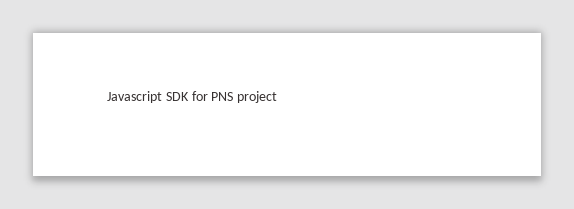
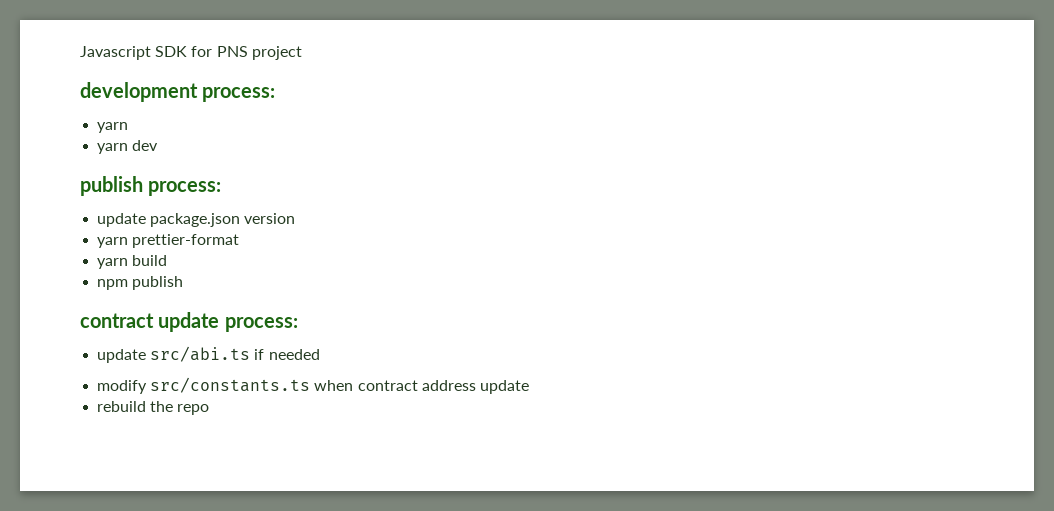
+ development process:
+ yarn
+ yarn dev
+ publish process:
+ update package.json version
+ yarn prettier-format
+ yarn build
+ npm publish
+ contract update process:
+ update src/abi.ts if needed
+ modify src/constants.ts when contract address update
+ rebuild the repo

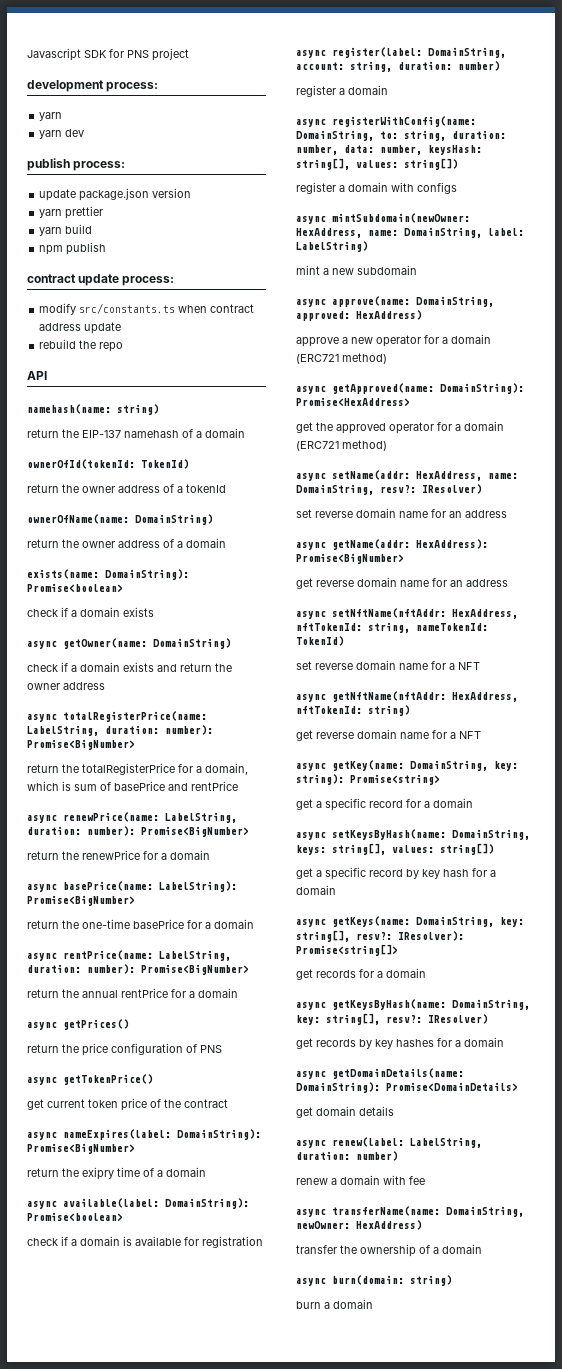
- yarn prettier-format
+ yarn prettier
- update src/abi.ts if needed
+ API
+ namehash(name: string)
+ return the EIP-137 namehash of a domain
+ ownerOfId(tokenId: TokenId)
+ return the owner address of a tokenId
+ ownerOfName(name: DomainString)
+ return the owner address of a domain
+ exists(name: DomainString): Promise<boolean>
+ check if a domain exists
+ async getOwner(name: DomainString)
+ check if a domain exists and return the owner address
+ async totalRegisterPrice(name: LabelString, duration: number): Promise<BigNumber>
+ return the totalRegisterPrice for a domain, which is sum of basePrice and rentPrice
+ async renewPrice(name: LabelString, duration: number): Promise<BigNumber>
+ return the renewPrice for a domain
+ async basePrice(name: LabelString): Promise<BigNumber>
+ return the one-time basePrice for a domain
+ async rentPrice(name: LabelString, duration: number): Promise<BigNumber>
+ return the annual rentPrice for a domain
+ async getPrices()
+ return the price configuration of PNS
+ async getTokenPrice()
+ get current token price of the contract
+ async nameExpires(label: DomainString): Promise<BigNumber>
+ return the exipry time of a domain
+ async available(label: DomainString): Promise<boolean>
+ check if a domain is available for registration
+ async register(label: DomainString, account: string, duration: number)
+ register a domain
+ async registerWithConfig(name: DomainString, to: string, duration: number, data: number, keysHash: string[], values: string[])
+ register a domain with configs
+ async mintSubdomain(newOwner: HexAddress, name: DomainString, label: LabelString)
+ mint a new subdomain
+ async approve(name: DomainString, approved: HexAddress)
+ approve a new operator for a domain (ERC721 method)
+ async getApproved(name: DomainString): Promise<HexAddress>
+ get the approved operator for a domain (ERC721 method)
+ async setName(addr: HexAddress, name: DomainString, resv?: IResolver)
+ set reverse domain name for an address
+ async getName(addr: HexAddress): Promise<BigNumber>
+ get reverse domain name for an address
+ async setNftName(nftAddr: HexAddress, nftTokenId: string, nameTokenId: TokenId)
+ set reverse domain name for a NFT
+ async getNftName(nftAddr: HexAddress, nftTokenId: string)
+ get reverse domain name for a NFT
+ async getKey(name: DomainString, key: string): Promise<string>
+ get a specific record for a domain
+ async setKeysByHash(name: DomainString, keys: string[], values: string[])
+ get a specific record by key hash for a domain
+ async getKeys(name: DomainString, key: string[], resv?: IResolver): Promise<string[]>
+ get records for a domain
+ async getKeysByHash(name: DomainString, key: string[], resv?: IResolver)
+ get records by key hashes for a domain
+ async getDomainDetails(name: DomainString): Promise<DomainDetails>
+ get domain details
+ async renew(label: LabelString, duration: number)
+ renew a domain with fee
+ async transferName(name: DomainString, newOwner: HexAddress)
+ transfer the ownership of a domain
+ async burn(domain: string)
+ burn a domain

